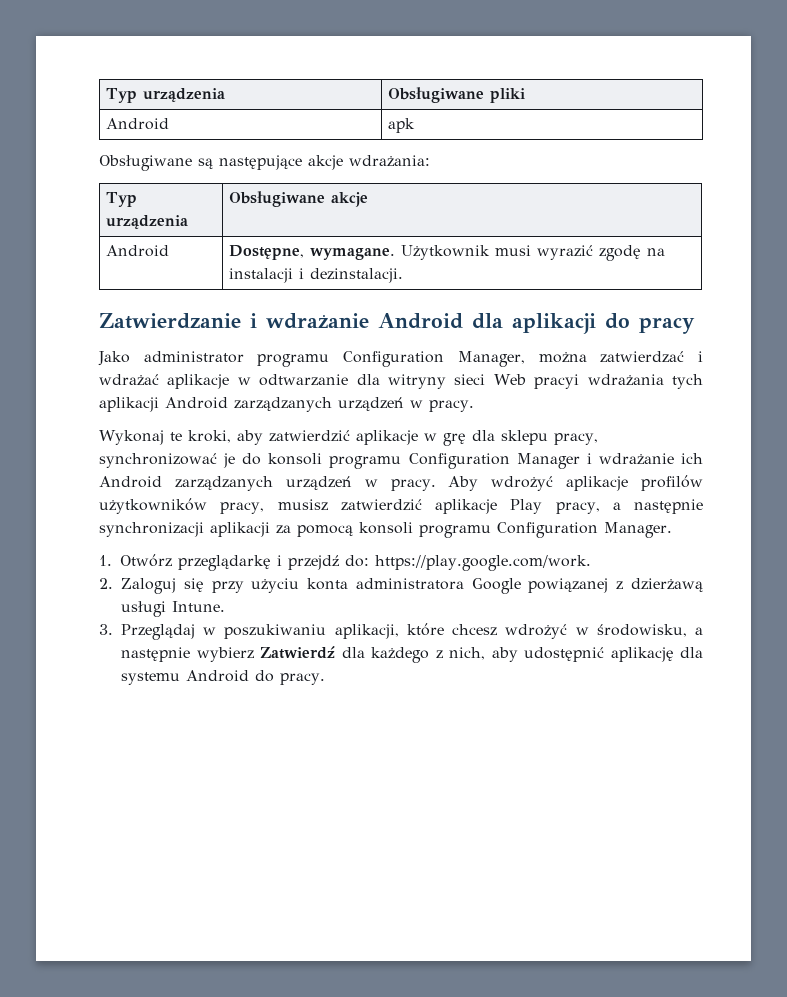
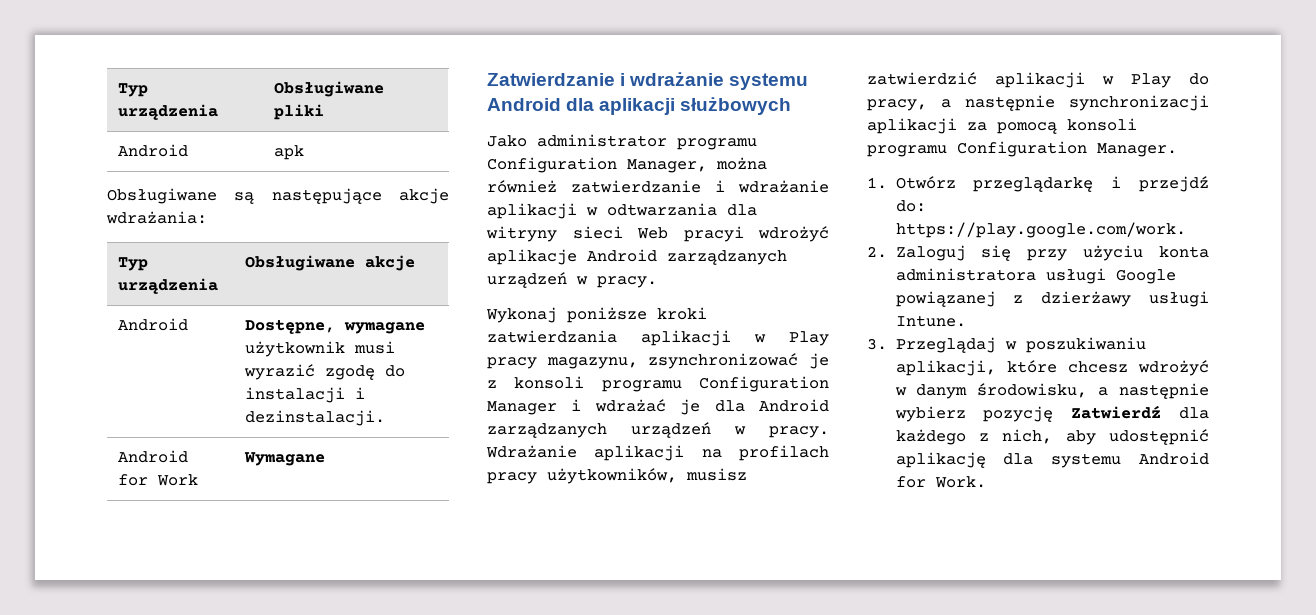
- Android | Dostępne, wymagane. Użytkownik musi wyrazić zgodę na instalacji i dezinstalacji.
+ Android | Dostępne, wymagane użytkownik musi wyrazić zgodę do instalacji i dezinstalacji.
+ Android for Work | Wymagane
- Zatwierdzanie i wdrażanie Android dla aplikacji do pracy
+ Zatwierdzanie i wdrażanie systemu Android dla aplikacji służbowych
- Jako administrator programu Configuration Manager, można zatwierdzać i wdrażać aplikacje w odtwarzanie dla witryny sieci Web pracyi wdrażania tych aplikacji Android zarządzanych urządzeń w pracy.
+ Jako administrator programu Configuration Manager, można również zatwierdzanie i wdrażanie aplikacji w odtwarzania dla witryny sieci Web pracyi wdrożyć aplikacje Android zarządzanych urządzeń w pracy.
- Wykonaj te kroki, aby zatwierdzić aplikacje w grę dla sklepu pracy, synchronizować je do konsoli programu Configuration Manager i wdrażanie ich Android zarządzanych urządzeń w pracy. Aby wdrożyć aplikacje profilów użytkowników pracy, musisz zatwierdzić aplikacje Play pracy, a następnie synchronizacji aplikacji za pomocą konsoli programu Configuration Manager.
+ Wykonaj poniższe kroki zatwierdzania aplikacji w Play pracy magazynu, zsynchronizować je z konsoli programu Configuration Manager i wdrażać je dla Android zarządzanych urządzeń w pracy. Wdrażanie aplikacji na profilach pracy użytkowników, musisz zatwierdzić aplikacji w Play do pracy, a następnie synchronizacji aplikacji za pomocą konsoli programu Configuration Manager.
- 2. Zaloguj się przy użyciu konta administratora Google powiązanej z dzierżawą usługi Intune.
+ 2. Zaloguj się przy użyciu konta administratora usługi Google powiązanej z dzierżawy usługi Intune.
- 3. Przeglądaj w poszukiwaniu aplikacji, które chcesz wdrożyć w środowisku, a następnie wybierz Zatwierdź dla każdego z nich, aby udostępnić aplikację dla systemu Android do pracy.
+ 3. Przeglądaj w poszukiwaniu aplikacji, które chcesz wdrożyć w danym środowisku, a następnie wybierz pozycję Zatwierdź dla każdego z nich, aby udostępnić aplikację dla systemu Android for Work.

